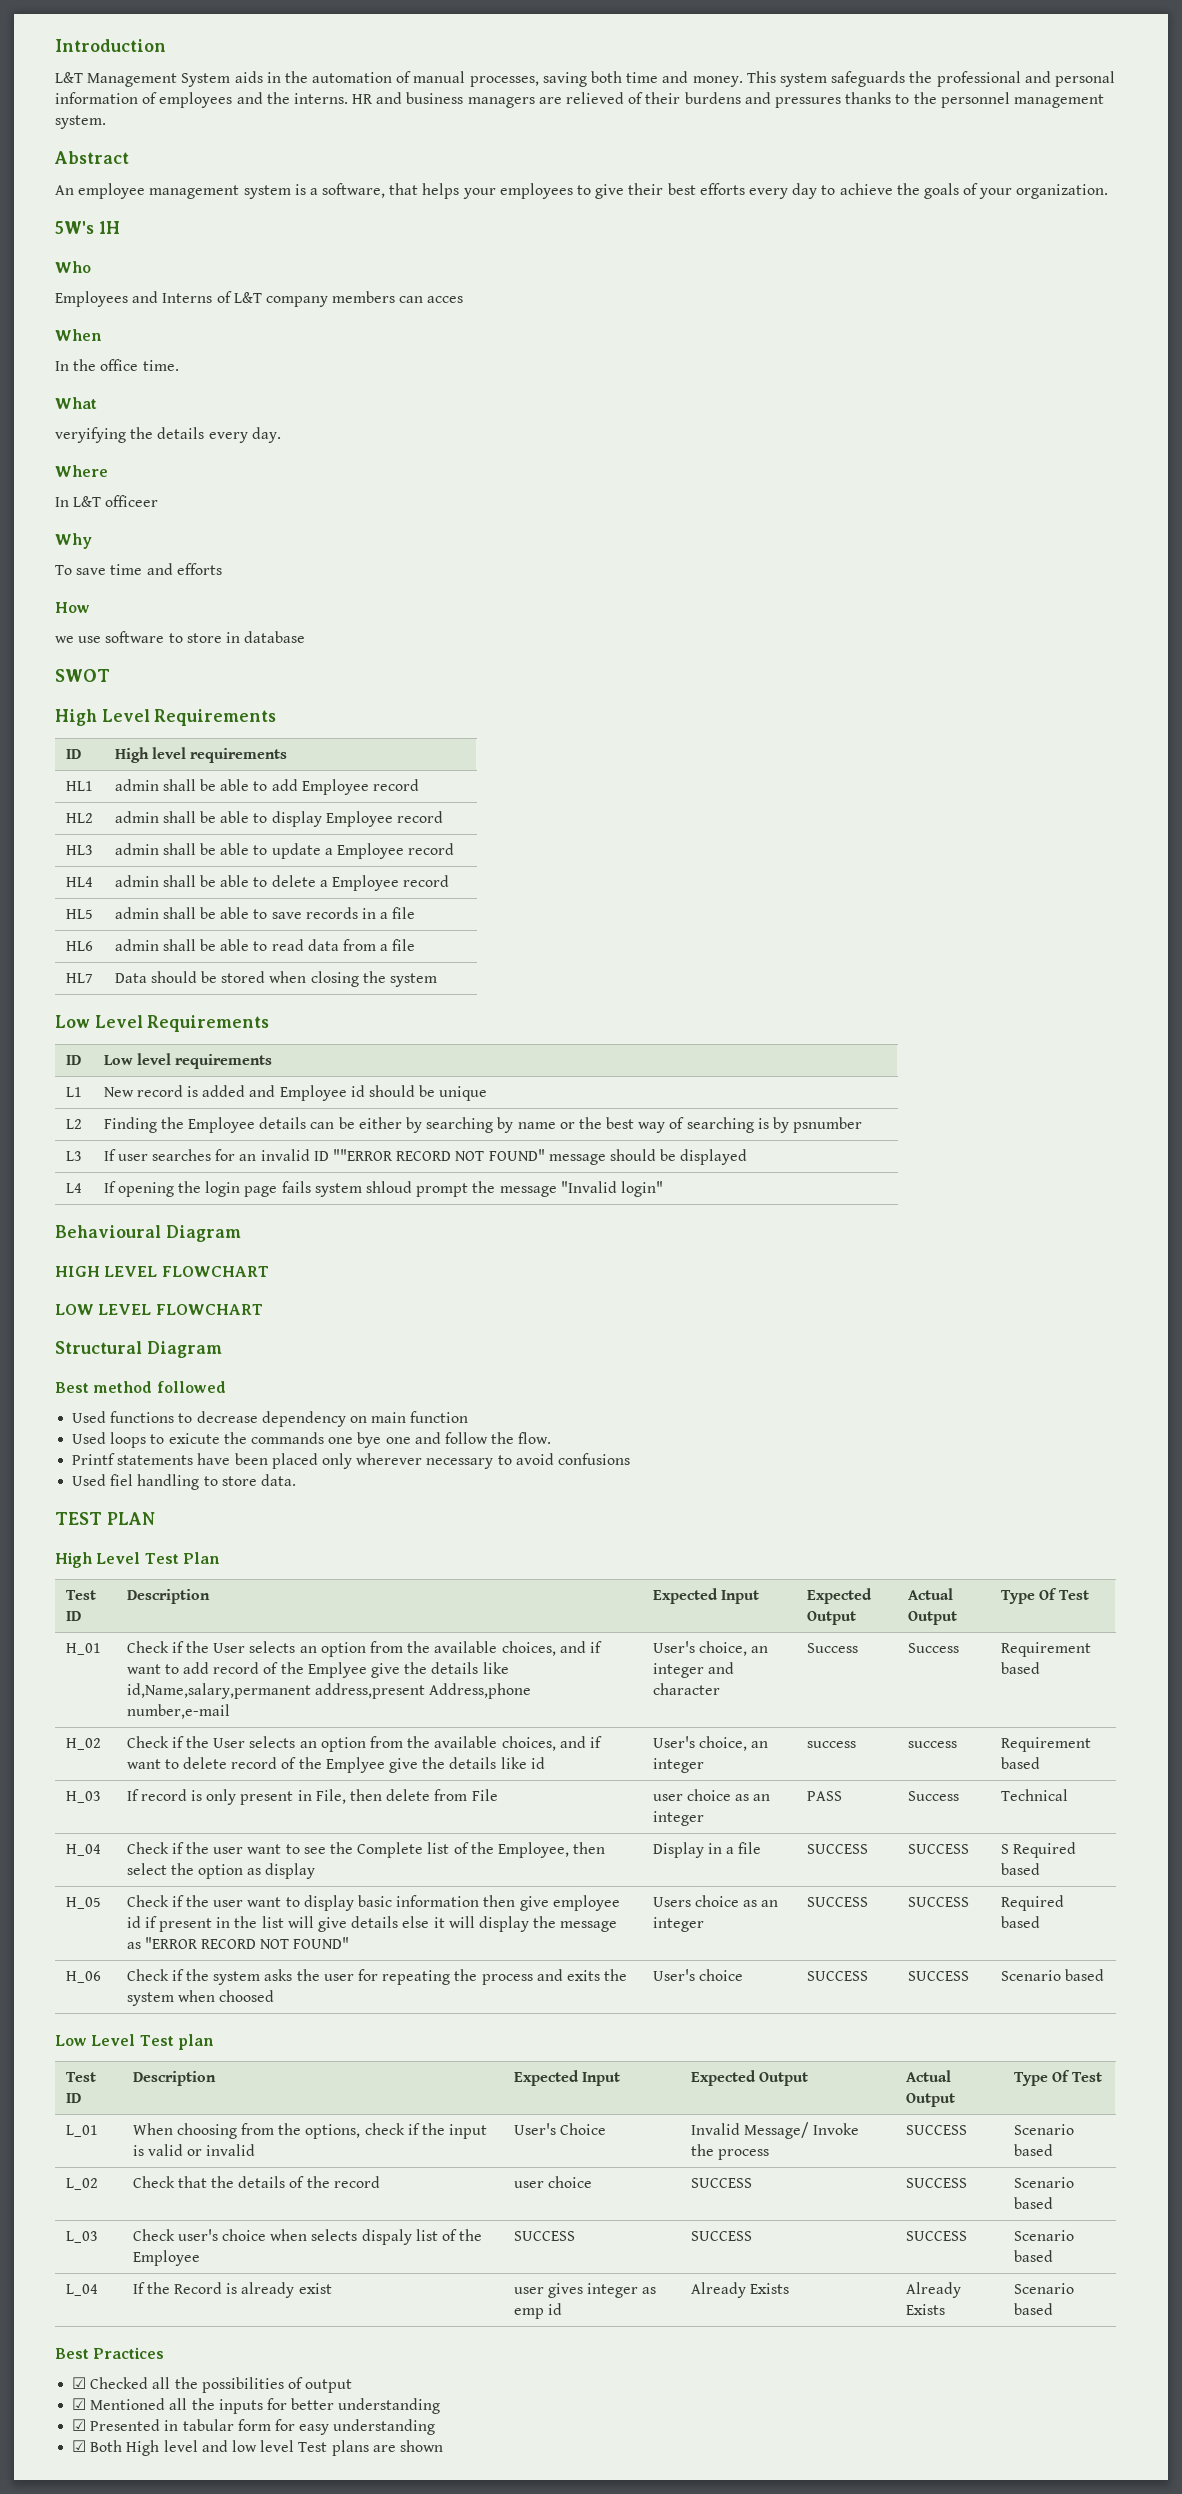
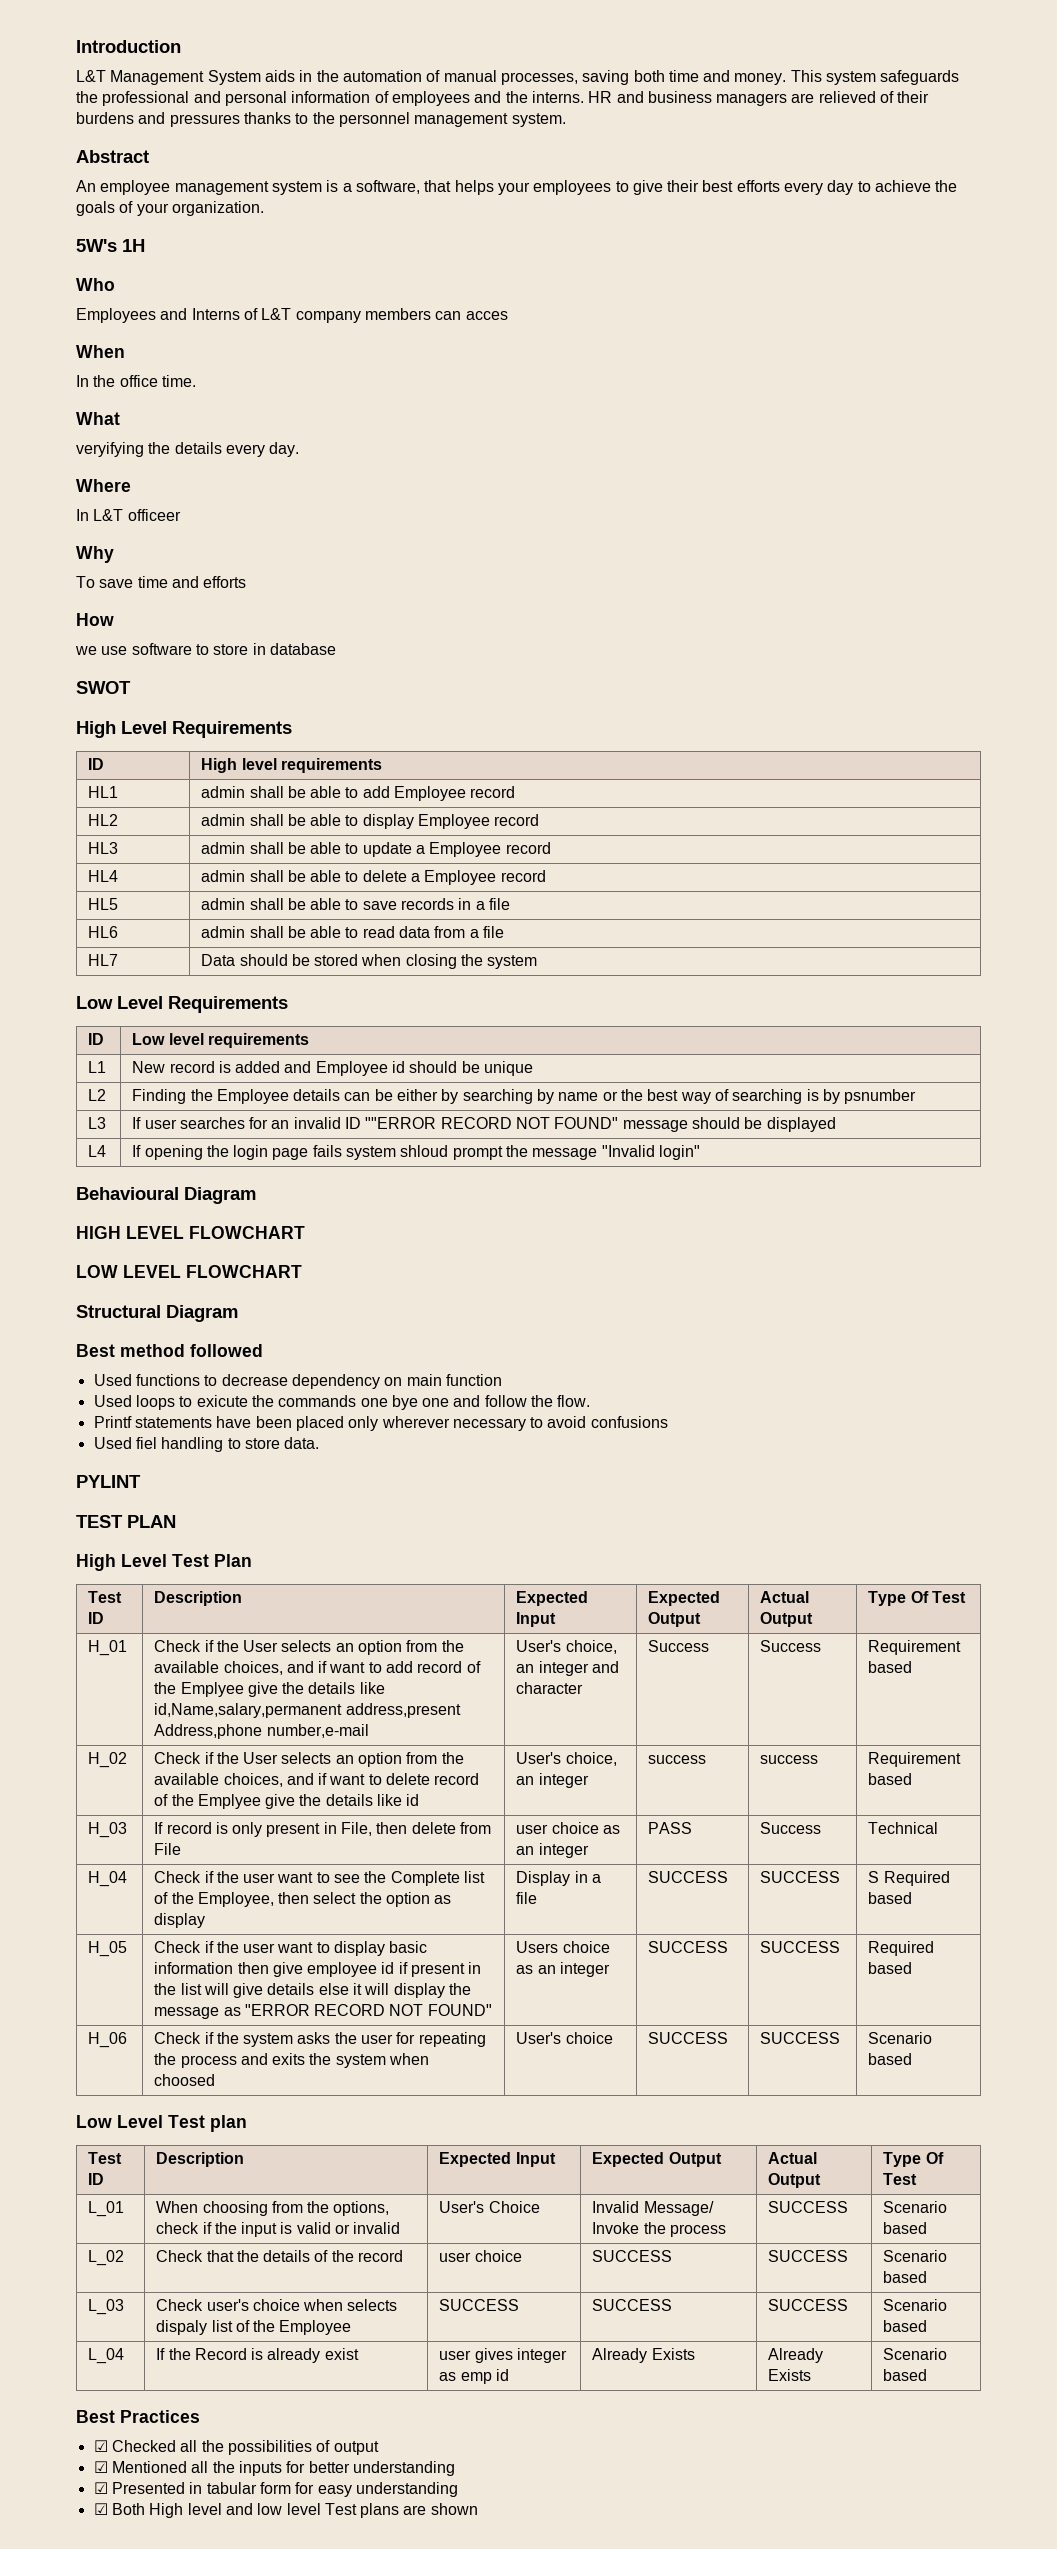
+ PYLINT

